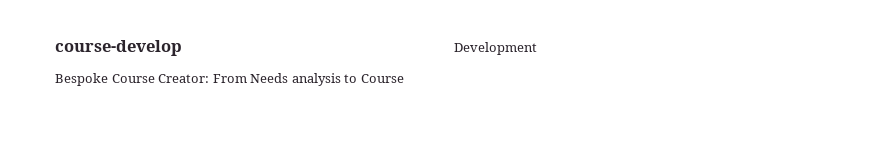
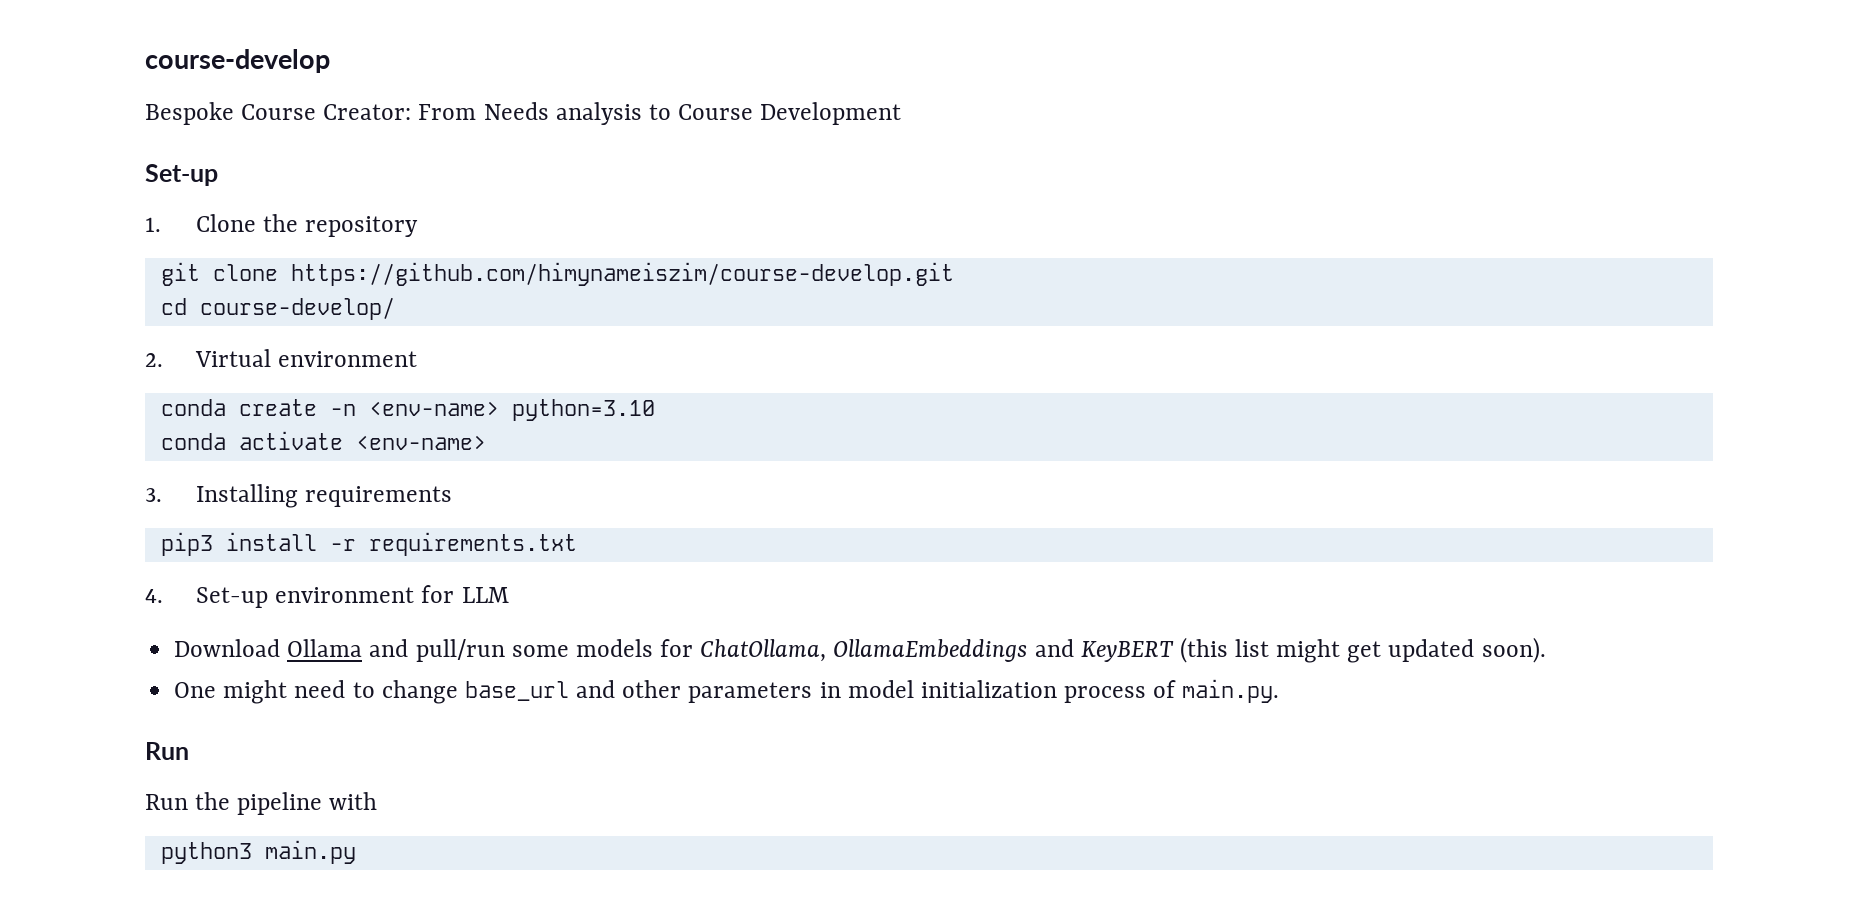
  Bespoke Course Creator: From Needs analysis to Course Development
+ Set-up
+ 1. Clone the repository
+ git clone https://github.com/himynameiszim/course-develop.git
+ cd course-develop/
+ 2. Virtual environment
+ conda create -n <env-name> python=3.10
+ conda activate <env-name>
+ 3. Installing requirements
+ pip3 install -r requirements.txt
+ 4. Set-up environment for LLM
+ Download Ollama and pull/run some models for ChatOllama, OllamaEmbeddings and KeyBERT (this list might get updated soon).
+ One might need to change base_url and other parameters in model initialization process of main.py.
+ Run
+ Run the pipeline with
+ python3 main.py

